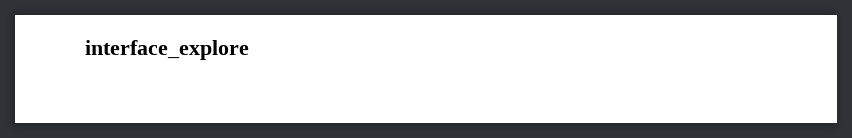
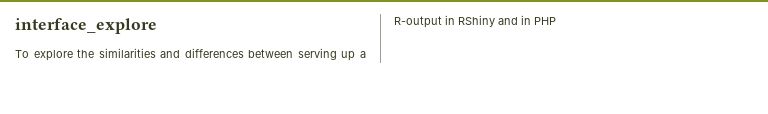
+ To explore the similarities and differences between serving up a R-output in RShiny and in PHP

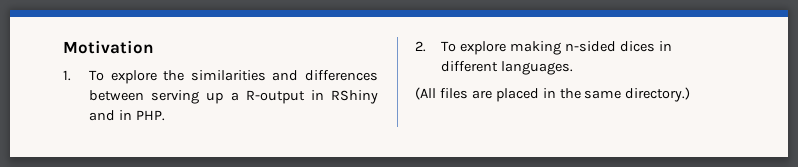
- interface_explore
- To explore the similarities and differences between serving up a R-output in RShiny and in PHP
+ Motivation
+ 1. To explore the similarities and differences between serving up a R-output in RShiny and in PHP.
+ 2. To explore making n-sided dices in different languages.
+ (All files are placed in the same directory.)

